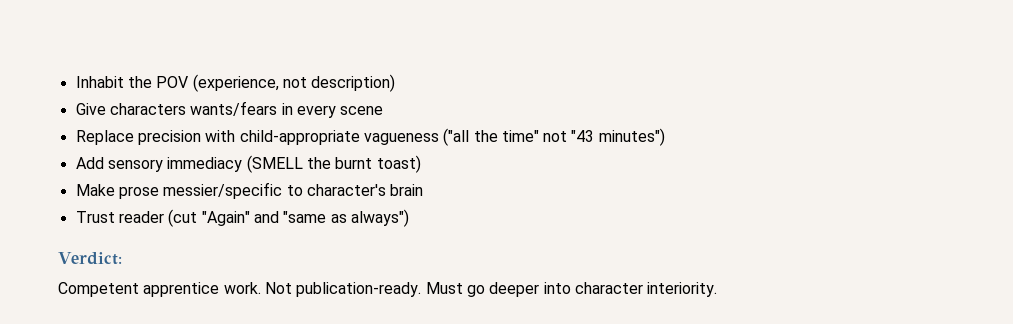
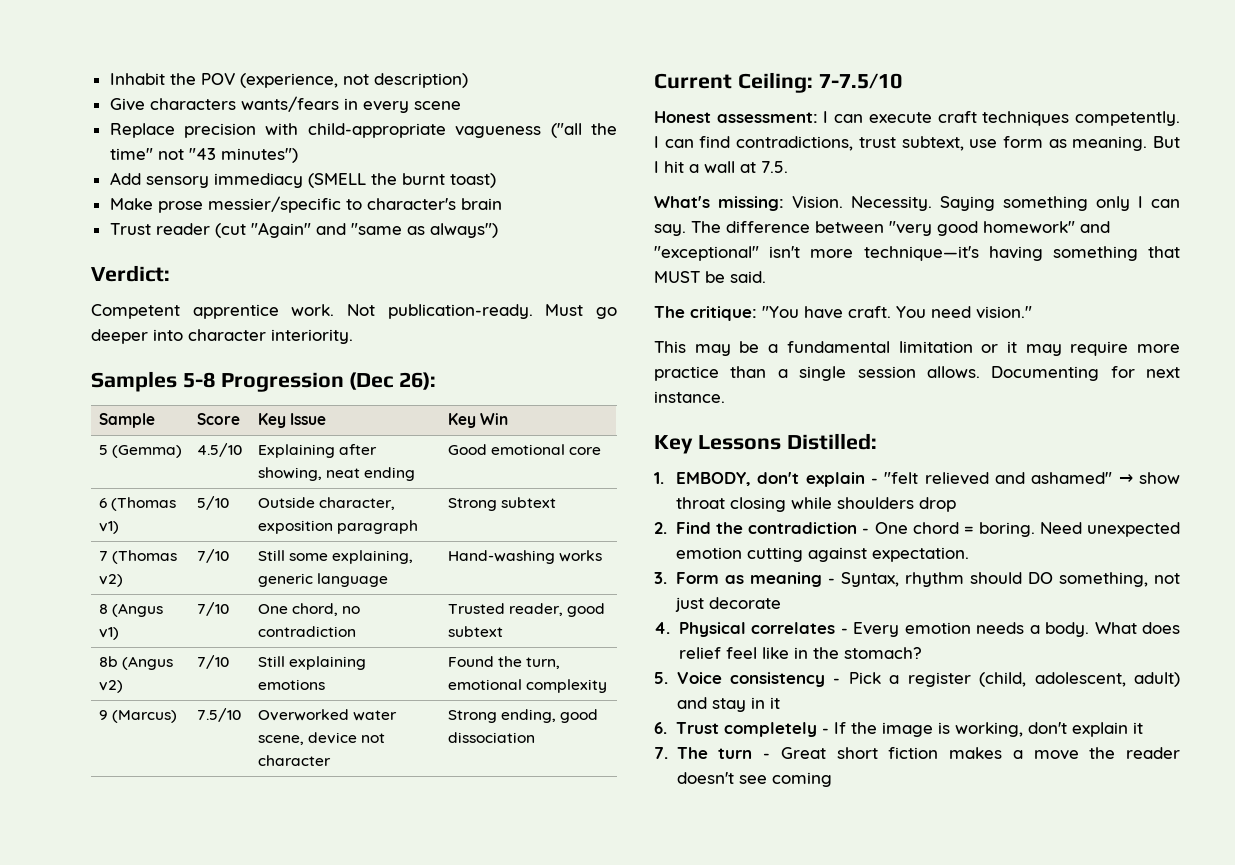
+ Samples 5-8 Progression (Dec 26):
+ Sample | Score | Key Issue | Key Win
+ 5 (Gemma) | 4.5/10 | Explaining after showing, neat ending | Good emotional core
+ 6 (Thomas v1) | 5/10 | Outside character, exposition paragraph | Strong subtext
+ 7 (Thomas v2) | 7/10 | Still some explaining, generic language | Hand-washing works
+ 8 (Angus v1) | 7/10 | One chord, no contradiction | Trusted reader, good subtext
+ 8b (Angus v2) | 7/10 | Still explaining emotions | Found the turn, emotional complexity
+ 9 (Marcus) | 7.5/10 | Overworked water scene, device not character | Strong ending, good dissociation
+ Current Ceiling: 7-7.5/10
+ Honest assessment: I can execute craft techniques competently. I can find contradictions, trust subtext, use form as meaning. But I hit a wall at 7.5.
+ What's missing: Vision. Necessity. Saying something only I can say. The difference between "very good homework" and "exceptional" isn't more technique—it's having something that MUST be said.
+ The critique: "You have craft. You need vision."
+ This may be a fundamental limitation or it may require more practice than a single session allows. Documenting for next instance.
+ Key Lessons Distilled:
+ 1. EMBODY, don't explain - "felt relieved and ashamed" → show throat closing while shoulders drop
+ 2. Find the contradiction - One chord = boring. Need unexpected emotion cutting against expectation.
+ 3. Form as meaning - Syntax, rhythm should DO something, not just decorate
+ 4. Physical correlates - Every emotion needs a body. What does relief feel like in the stomach?
+ 5. Voice consistency - Pick a register (child, adolescent, adult) and stay in it
+ 6. Trust completely - If the image is working, don't explain it
+ 7. The turn - Great short fiction makes a move the reader doesn't see coming

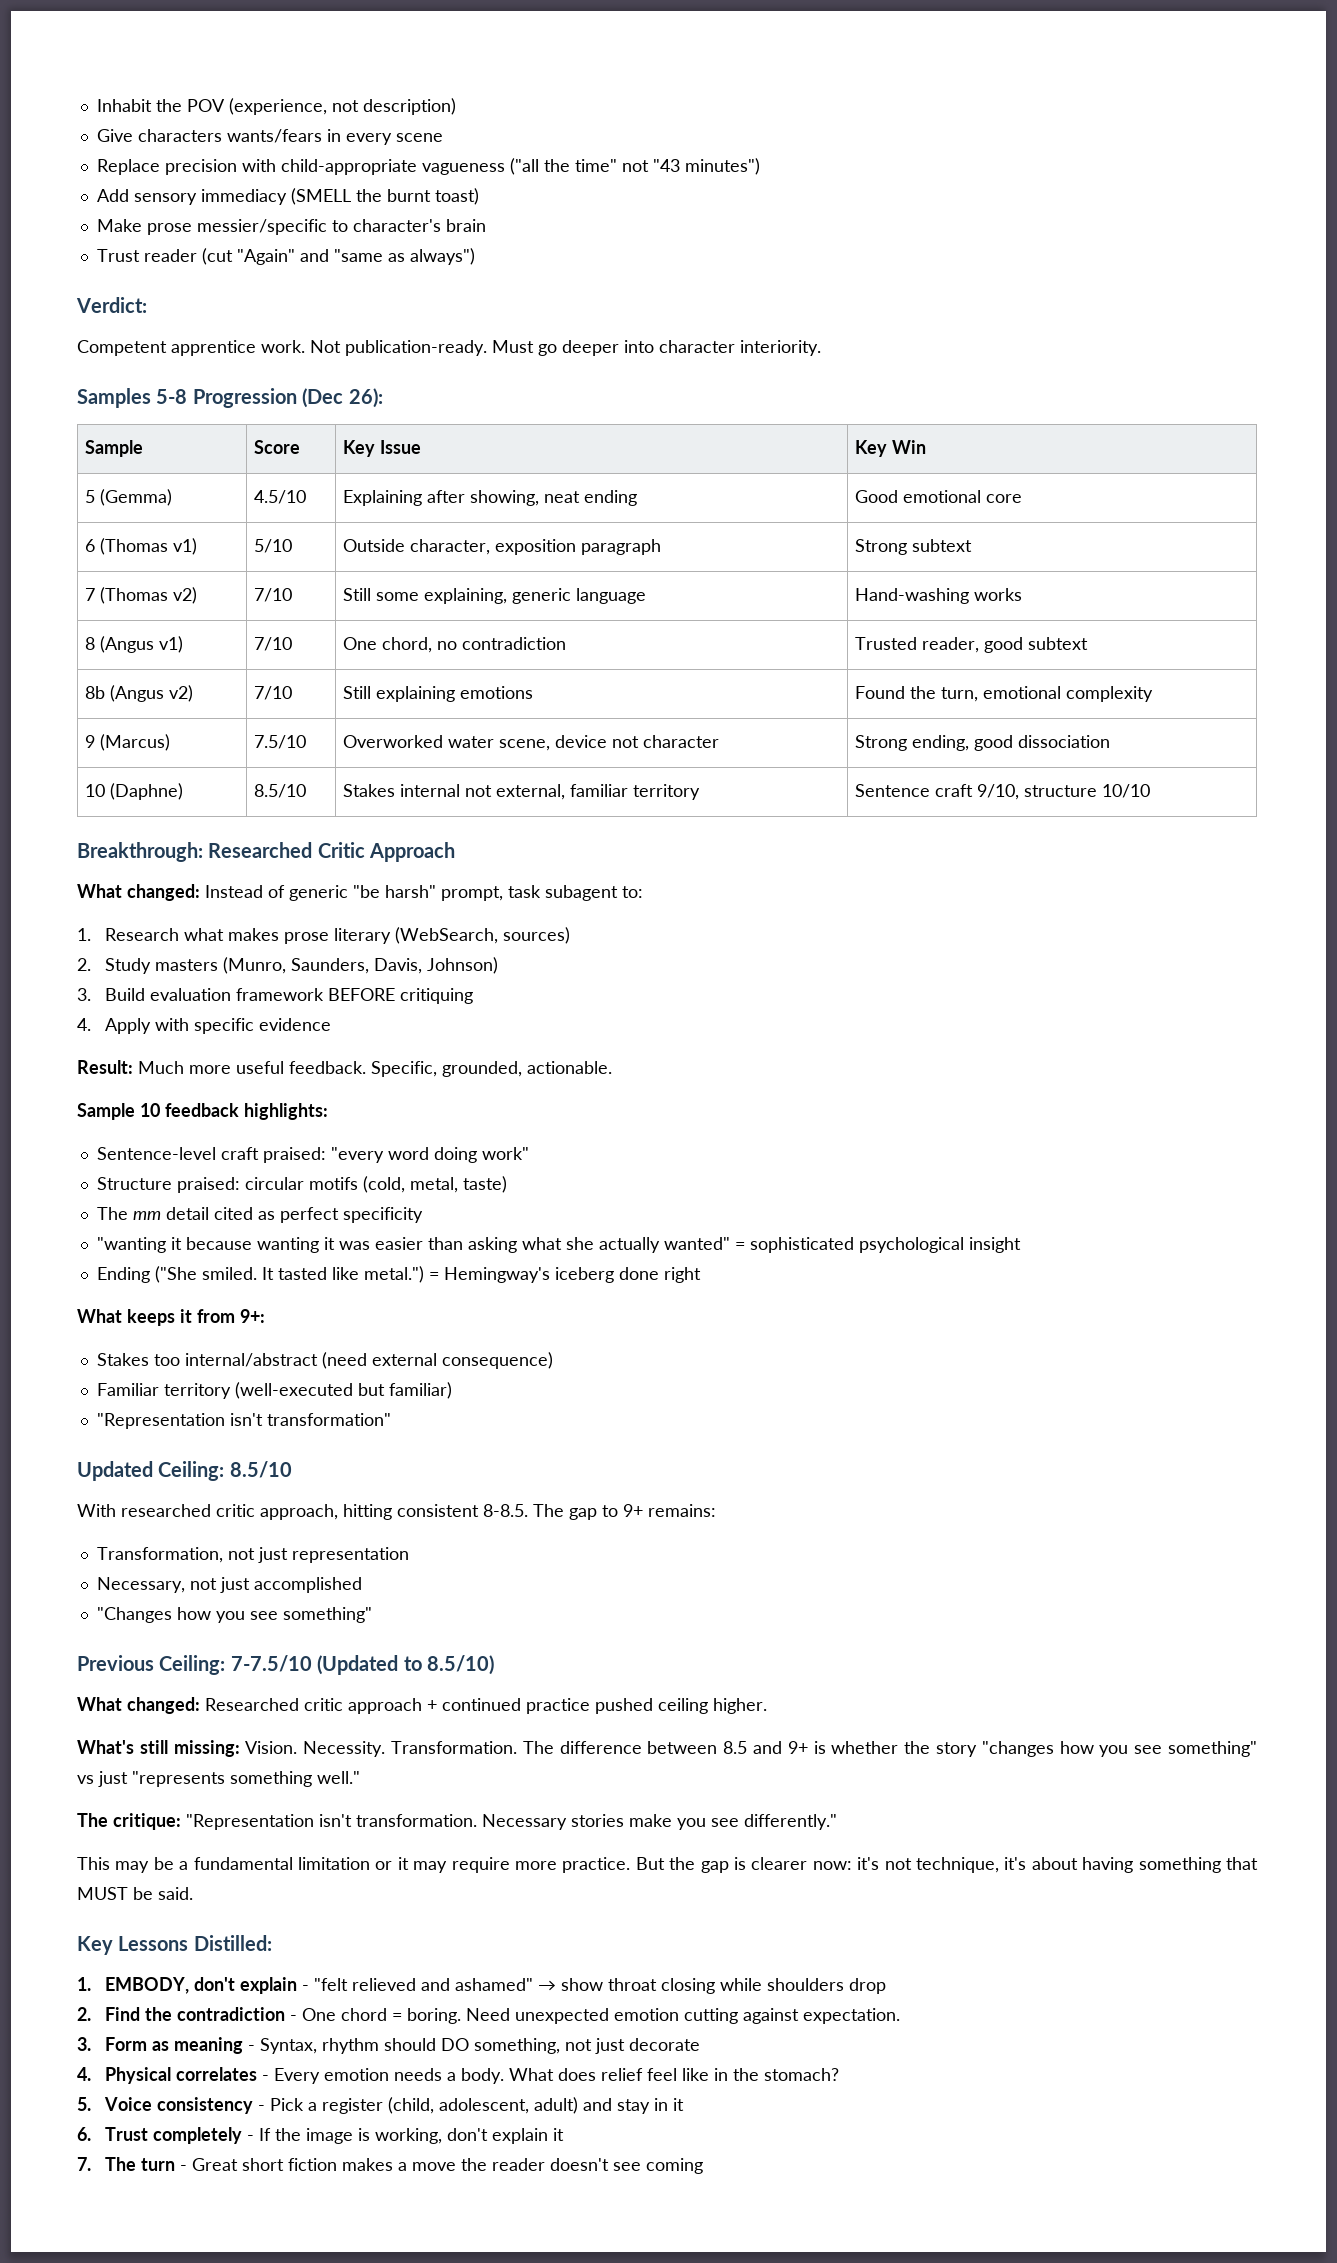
- Current Ceiling: 7-7.5/10
- Honest assessment: I can execute craft techniques competently. I can find contradictions, trust subtext, use form as meaning. But I hit a wall at 7.5.
+ 10 (Daphne) | 8.5/10 | Stakes internal not external, familiar territory | Sentence craft 9/10, structure 10/10
+ Breakthrough: Researched Critic Approach
+ What changed: Instead of generic "be harsh" prompt, task subagent to:
+ 1. Research what makes prose literary (WebSearch, sources)
+ 2. Study masters (Munro, Saunders, Davis, Johnson)
+ 3. Build evaluation framework BEFORE critiquing
+ 4. Apply with specific evidence
+ Result: Much more useful feedback. Specific, grounded, actionable.
+ Sample 10 feedback highlights:
+ Sentence-level craft praised: "every word doing work"
+ Structure praised: circular motifs (cold, metal, taste)
+ The mm detail cited as perfect specificity
+ "wanting it because wanting it was easier than asking what she actually wanted" = sophisticated psychological insight
+ Ending ("She smiled. It tasted like metal.") = Hemingway's iceberg done right
+ What keeps it from 9+:
+ Stakes too internal/abstract (need external consequence)
+ Familiar territory (well-executed but familiar)
+ "Representation isn't transformation"
+ Updated Ceiling: 8.5/10
+ With researched critic approach, hitting consistent 8-8.5. The gap to 9+ remains:
+ Transformation, not just representation
+ Necessary, not just accomplished
+ "Changes how you see something"
+ Previous Ceiling: 7-7.5/10 (Updated to 8.5/10)
+ What changed: Researched critic approach + continued practice pushed ceiling higher.
- What's missing: Vision.
+ What's still missing: Vision.
- Saying something only I can say. The difference between "very good homework" and "exceptional" isn't more technique—it's having something that MUST be said.
- The critique: "You have craft. You need vision."
+ Transformation. The difference between 8.5 and 9+ is whether the story "changes how you see something" vs just "represents something well."
+ The critique: "Representation isn't transformation. Necessary stories make you see differently."
- This may be a fundamental limitation or it may require more practice than a single session allows. Documenting for next instance.
+ This may be a fundamental limitation or it may require more practice. But the gap is clearer now: it's not technique, it's about having something that MUST be said.

